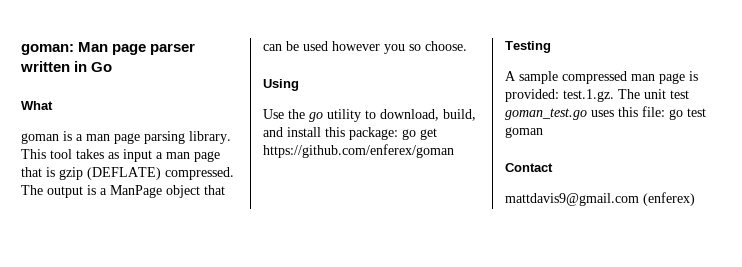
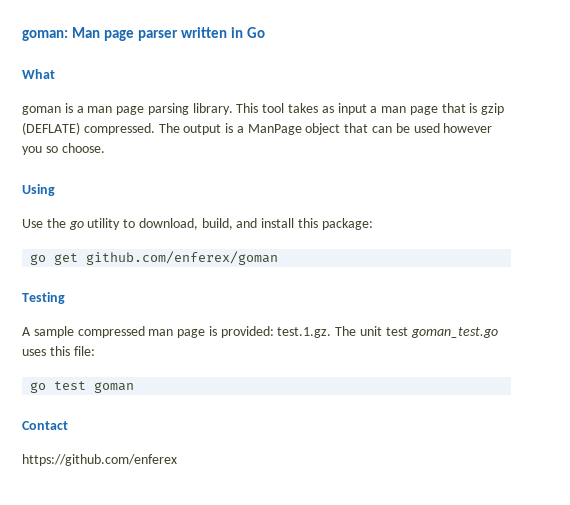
- Use the go utility to download, build, and install this package: go get https://github.com/enferex/goman
+ Use the go utility to download, build, and install this package:
+ go get github.com/enferex/goman
- A sample compressed man page is provided: test.1.gz. The unit test goman_test.go uses this file: go test goman
+ A sample compressed man page is provided: test.1.gz. The unit test goman_test.go uses this file:
+ go test goman
- mattdavis9@gmail.com (enferex)
+ https://github.com/enferex

